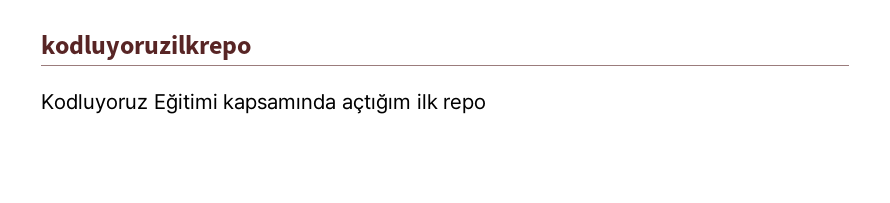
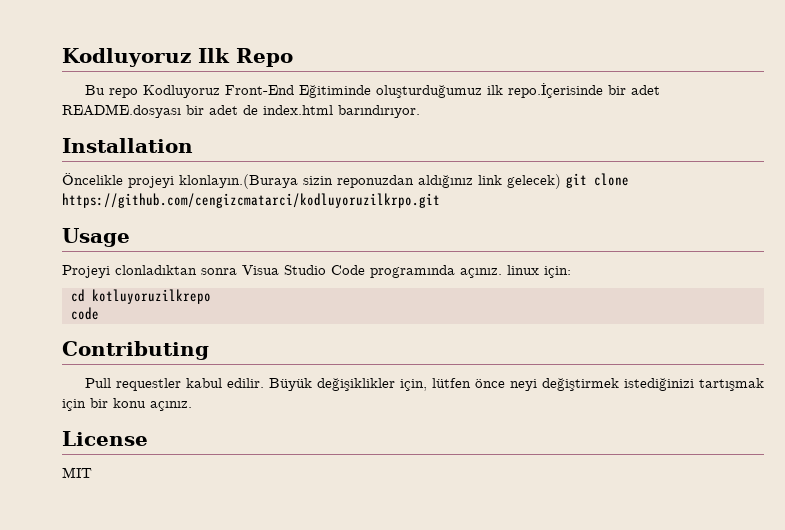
- kodluyoruzilkrepo
- Kodluyoruz Eğitimi kapsamında açtığım ilk repo
+ Kodluyoruz Ilk Repo
+ Bu repo Kodluyoruz Front-End Eğitiminde oluşturduğumuz ilk repo.İçerisinde bir adet README.dosyası bir adet de index.html barındırıyor.
+ Installation
+ Öncelikle projeyi klonlayın.(Buraya sizin reponuzdan aldığınız link gelecek) git clone https://github.com/cengizcmatarci/kodluyoruzilkrpo.git
+ Usage
+ Projeyi clonladıktan sonra Visua Studio Code programında açınız. linux için:
+ cd kotluyoruzilkrepo
+ code
+ Contributing
+ Pull requestler kabul edilir. Büyük değişiklikler için, lütfen önce neyi değiştirmek istediğinizi tartışmak için bir konu açınız.
+ License
+ MIT

